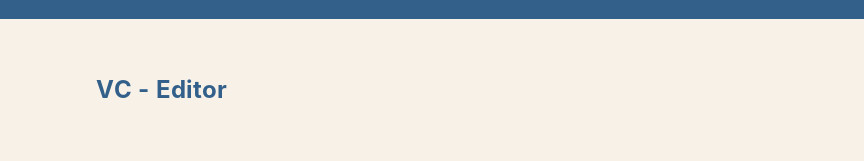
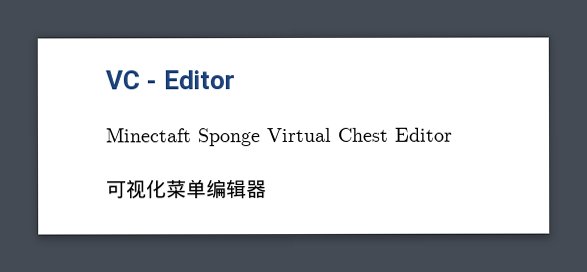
+ Minectaft Sponge Virtual Chest Editor
+ 可视化菜单编辑器

